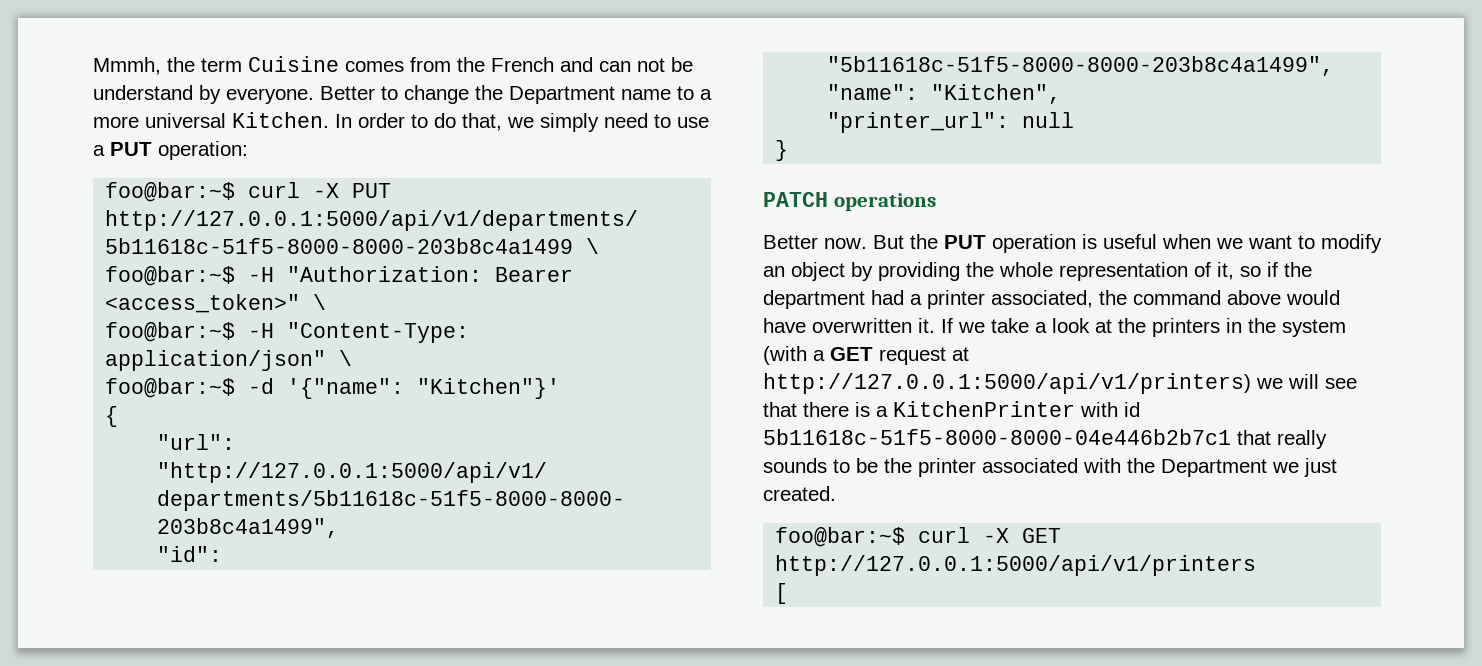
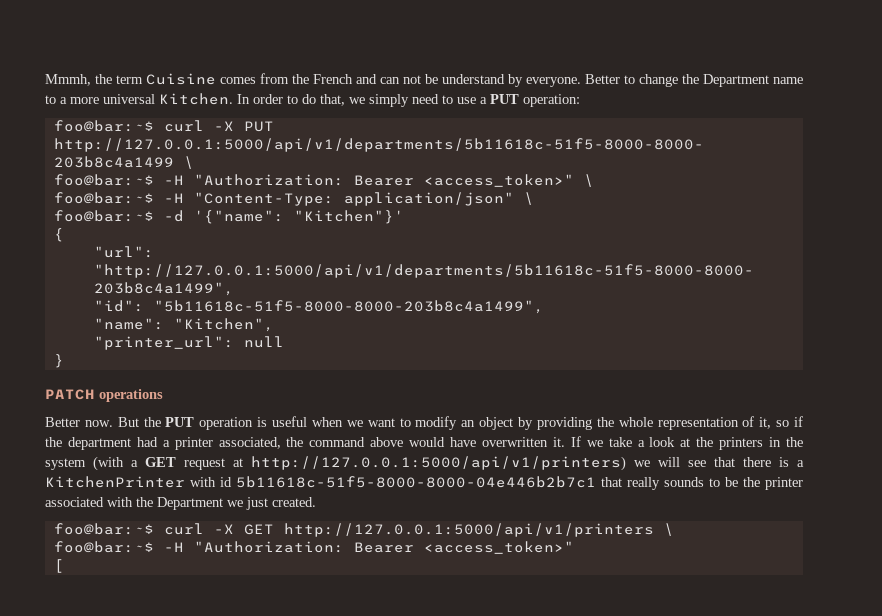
- foo@bar:~$ curl -X GET http://127.0.0.1:5000/api/v1/printers
+ foo@bar:~$ curl -X GET http://127.0.0.1:5000/api/v1/printers \
+ foo@bar:~$ -H "Authorization: Bearer <access_token>"

